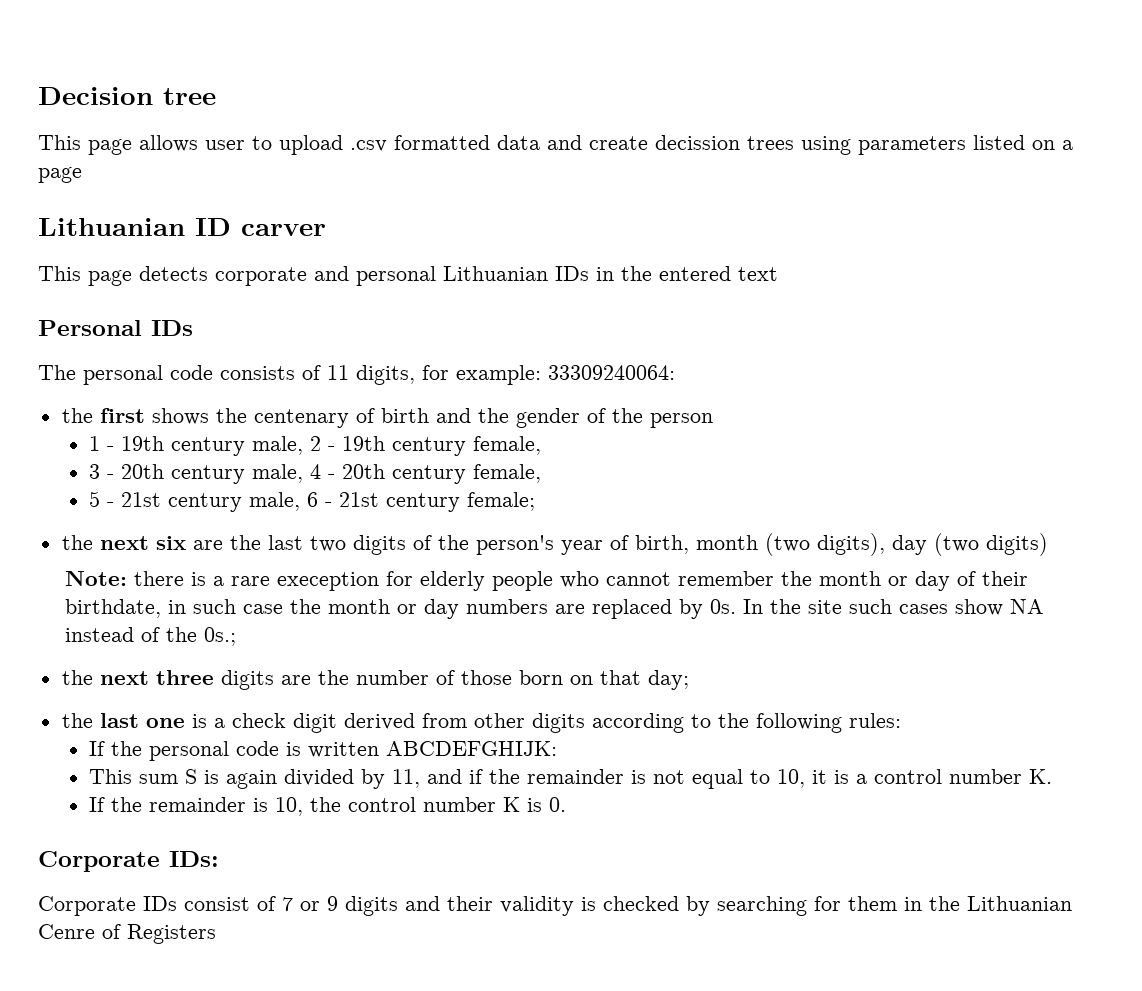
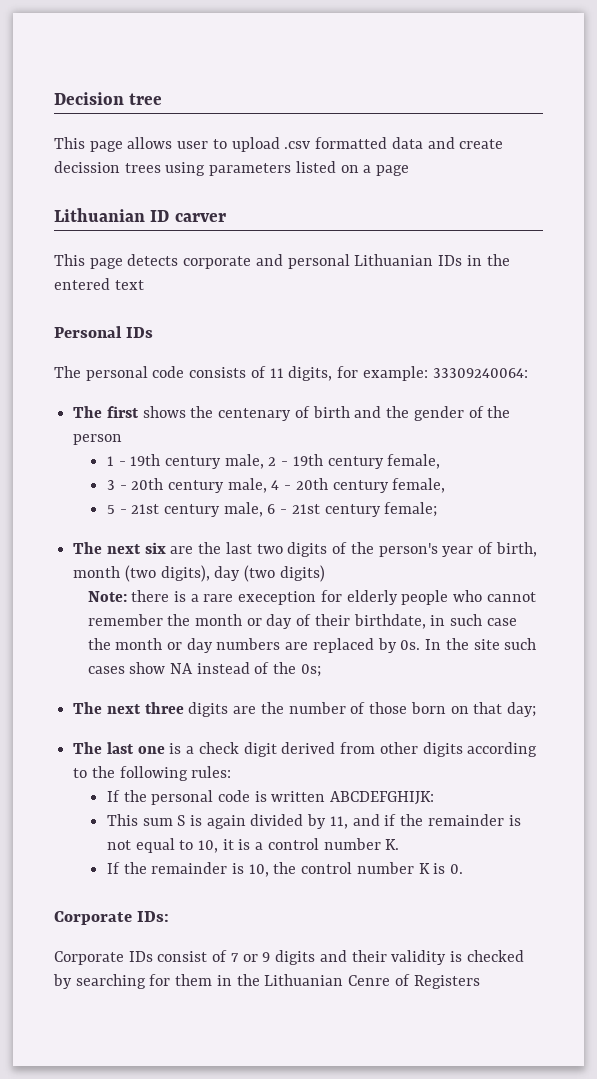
- the first shows the centenary of birth and the gender of the person
+ The first shows the centenary of birth and the gender of the person
- the next six are the last two digits of the person's year of birth, month (two digits), day (two digits)
+ The next six are the last two digits of the person's year of birth, month (two digits), day (two digits)
- In the site such cases show NA instead of the 0s.;
- the next three digits are the number of those born on that day;
+ In the site such cases show NA instead of the 0s;
+ The next three digits are the number of those born on that day;
- the last one is a check digit derived from other digits according to the following rules:
+ The last one is a check digit derived from other digits according to the following rules:

